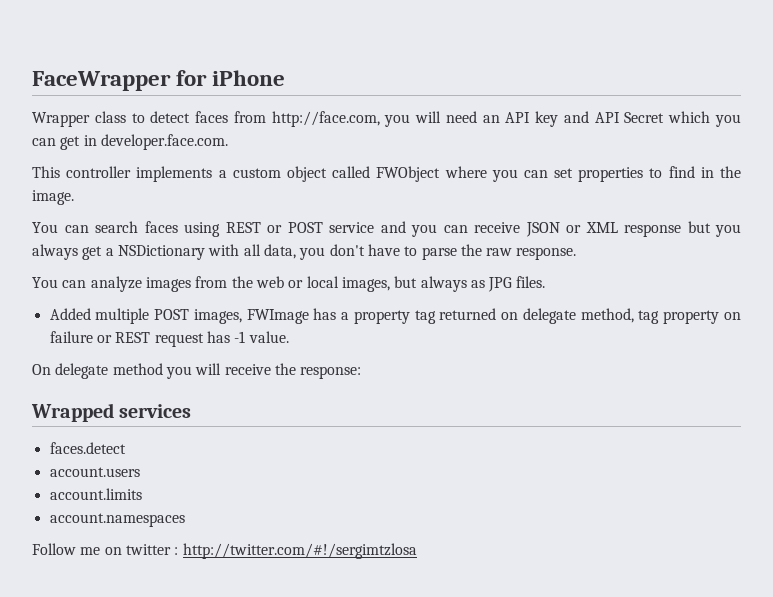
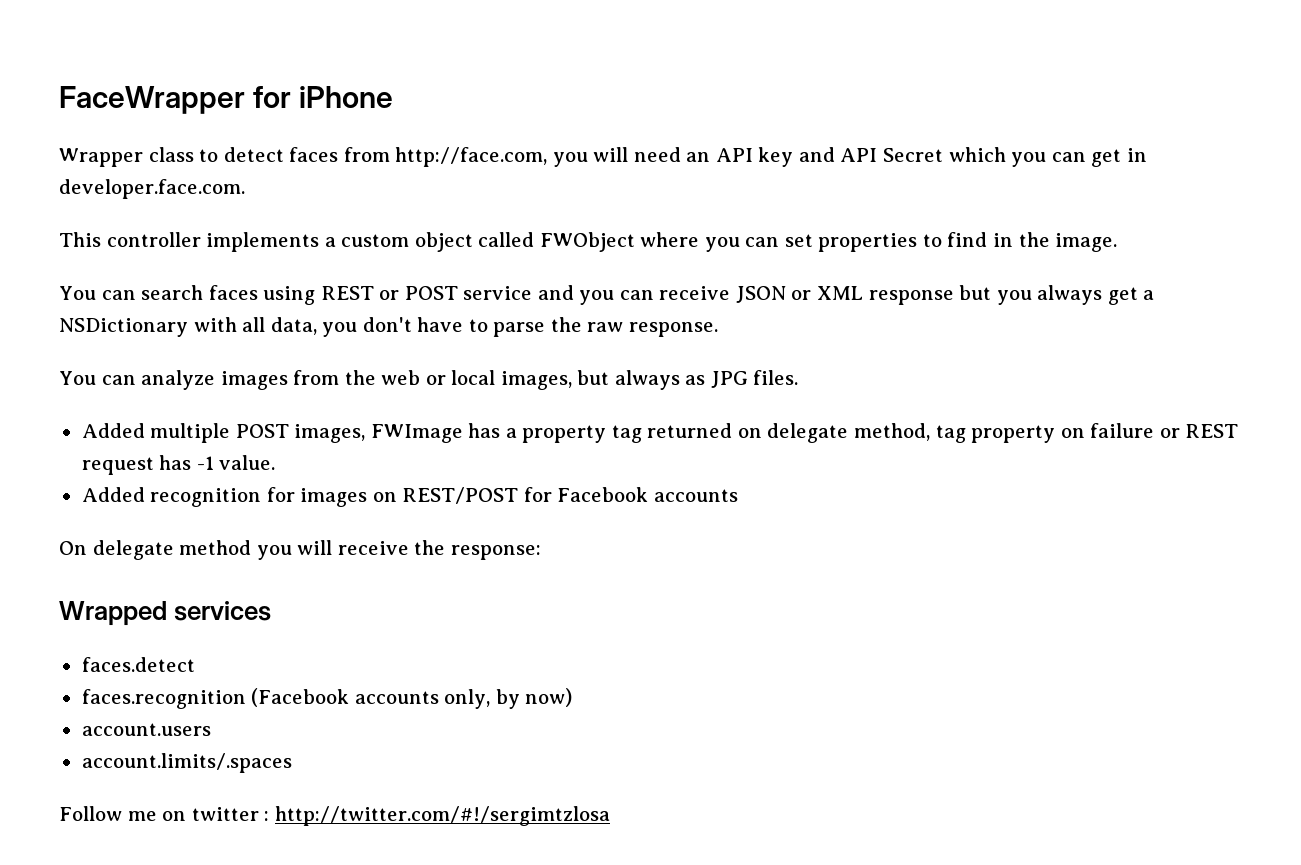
+ Added recognition for images on REST/POST for Facebook accounts
+ faces.recognition (Facebook accounts only, by now)
- account.limits
- account.namespaces
+ account.limits/.spaces

